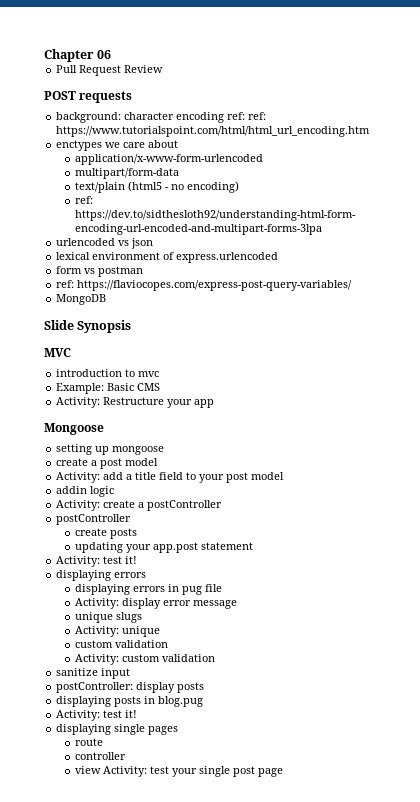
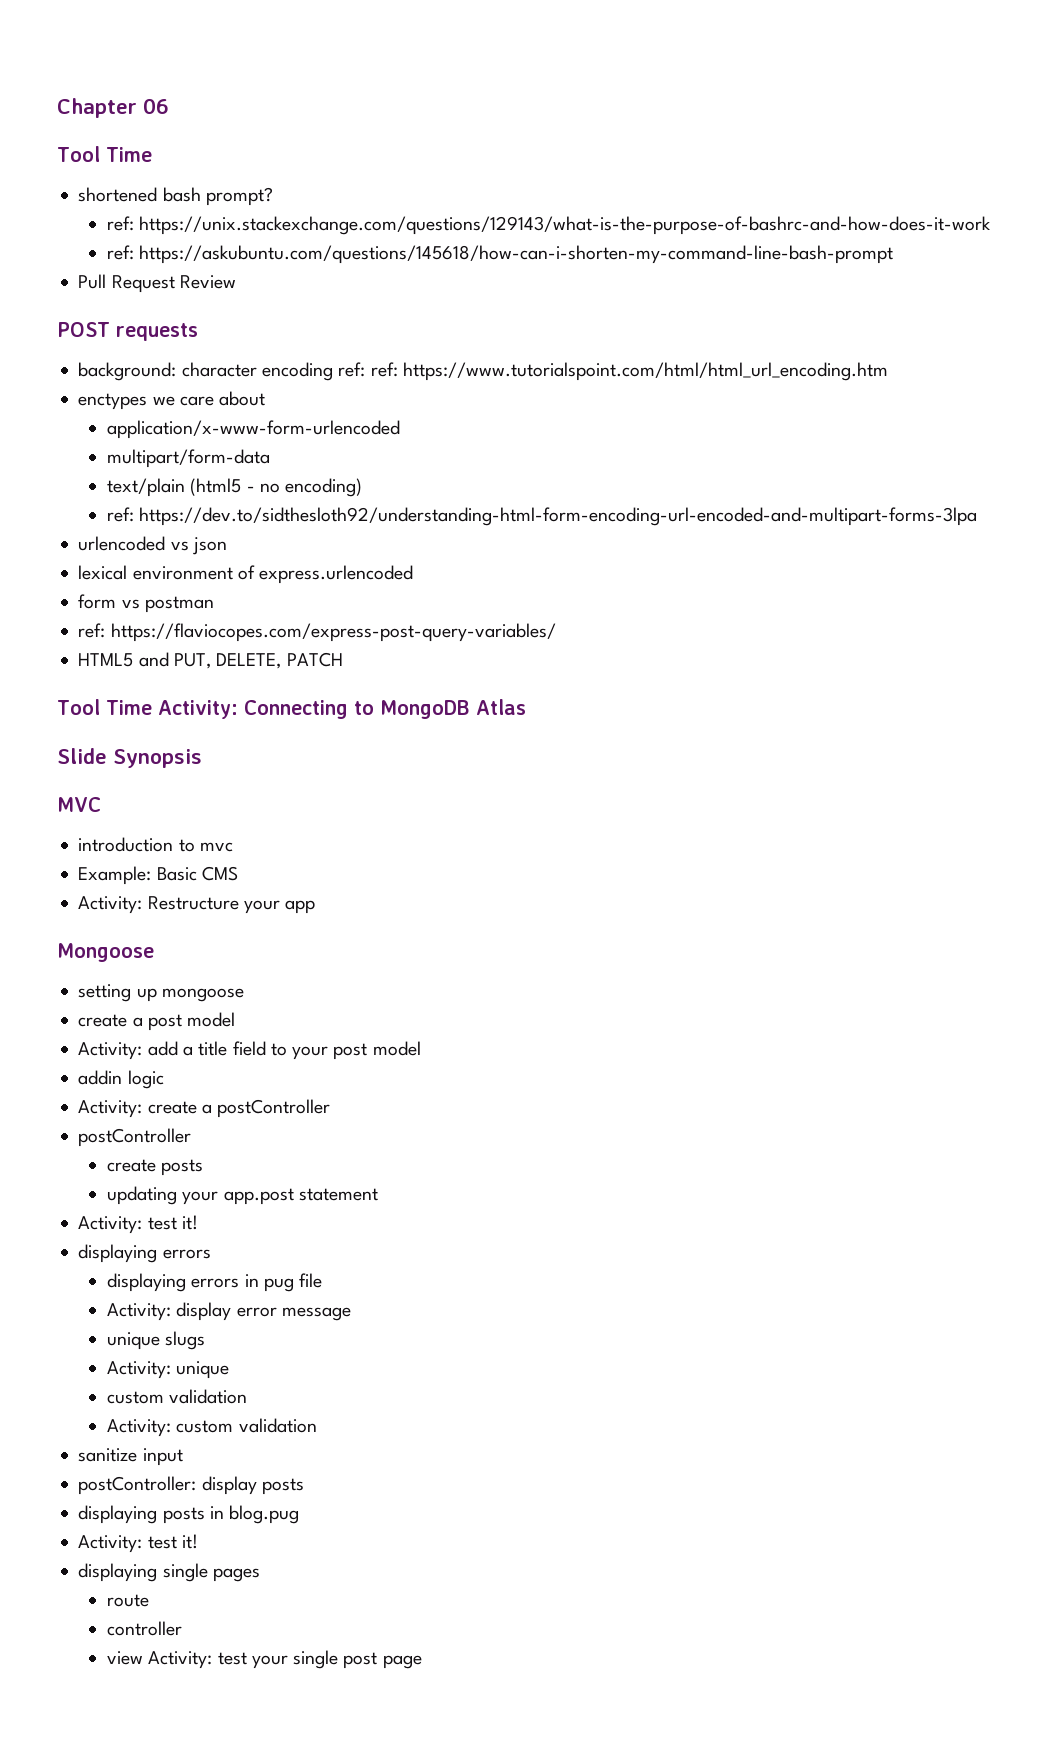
  Chapter 06
+ Tool Time
+ shortened bash prompt?
+ ref: https://unix.stackexchange.com/questions/129143/what-is-the-purpose-of-bashrc-and-how-does-it-work
+ ref: https://askubuntu.com/questions/145618/how-can-i-shorten-my-command-line-bash-prompt
- MongoDB
+ HTML5 and PUT, DELETE, PATCH
+ Tool Time Activity: Connecting to MongoDB Atlas

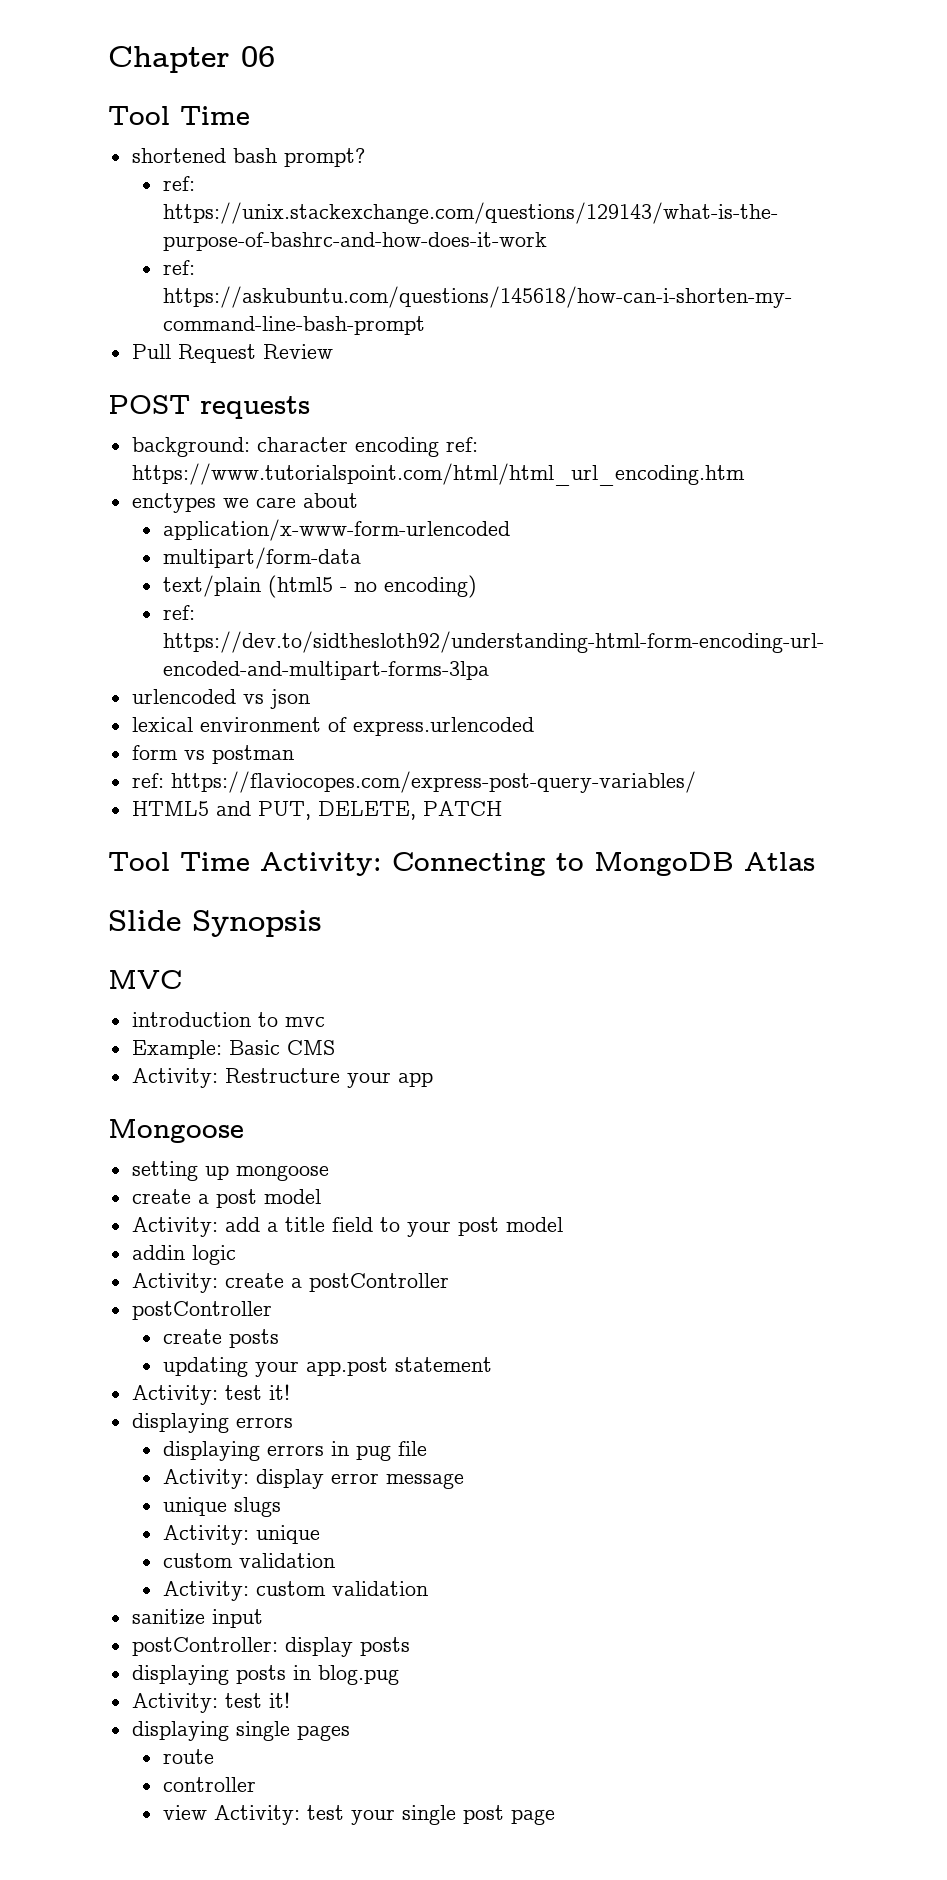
- background: character encoding ref: ref: https://www.tutorialspoint.com/html/html_url_encoding.htm
+ background: character encoding ref: https://www.tutorialspoint.com/html/html_url_encoding.htm

